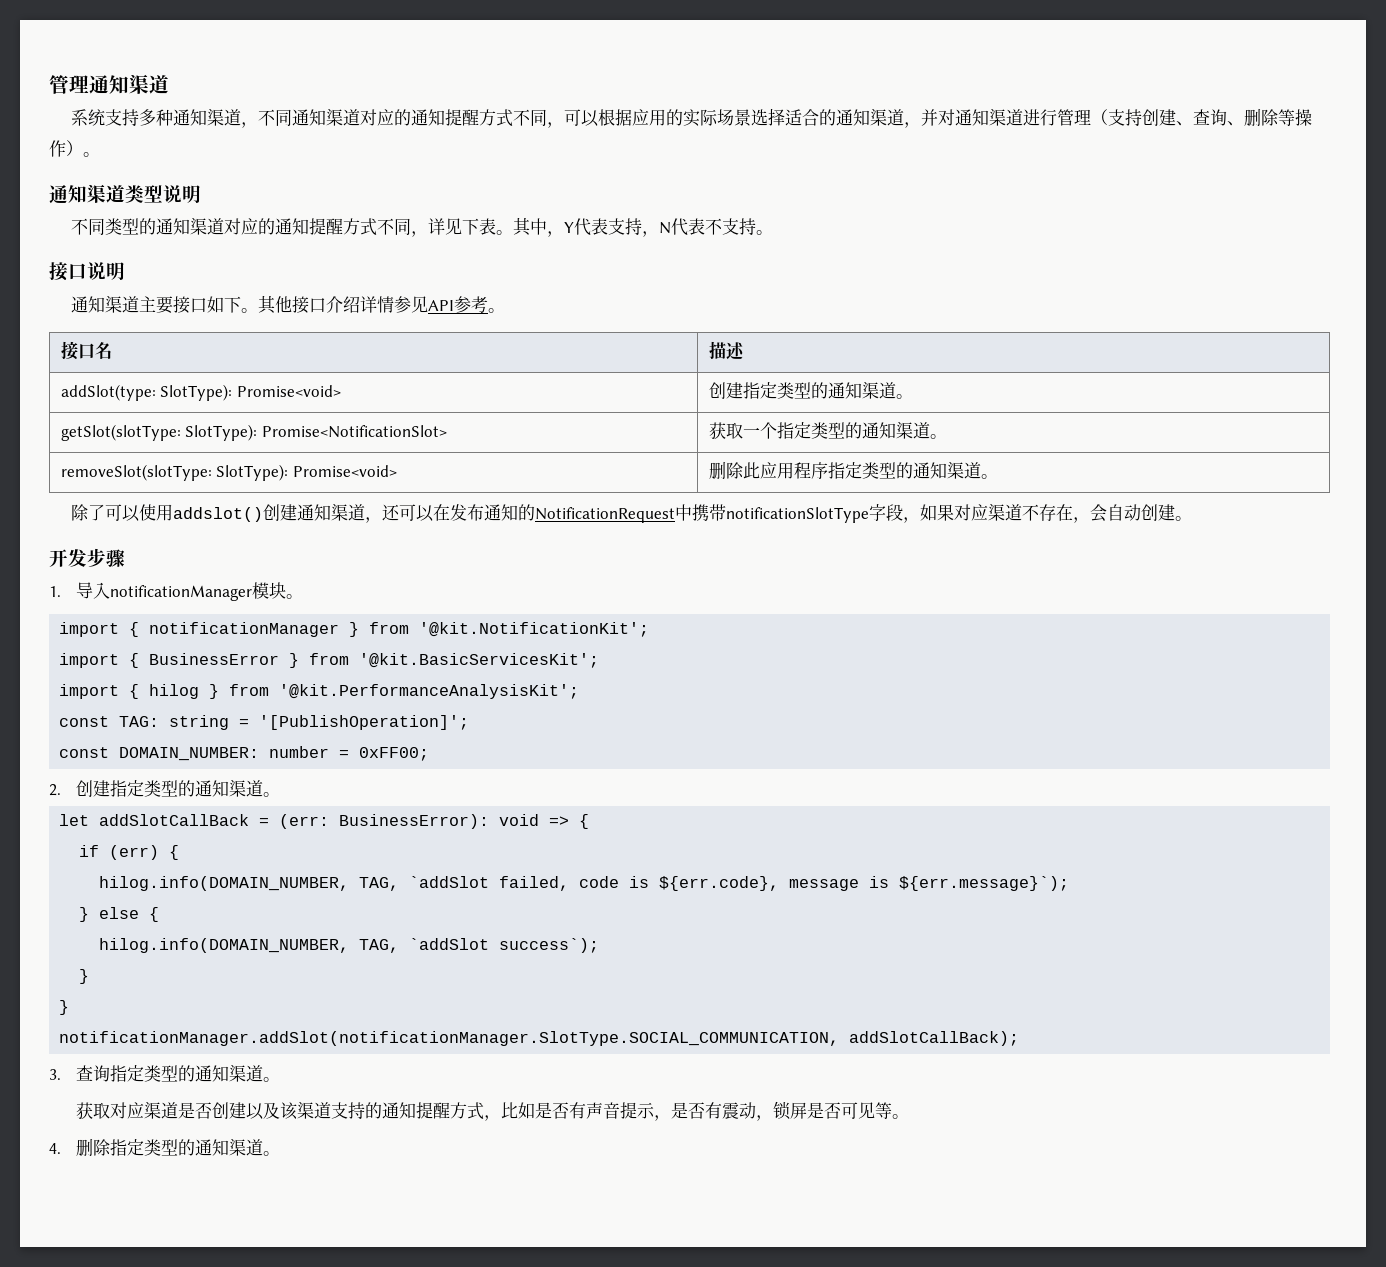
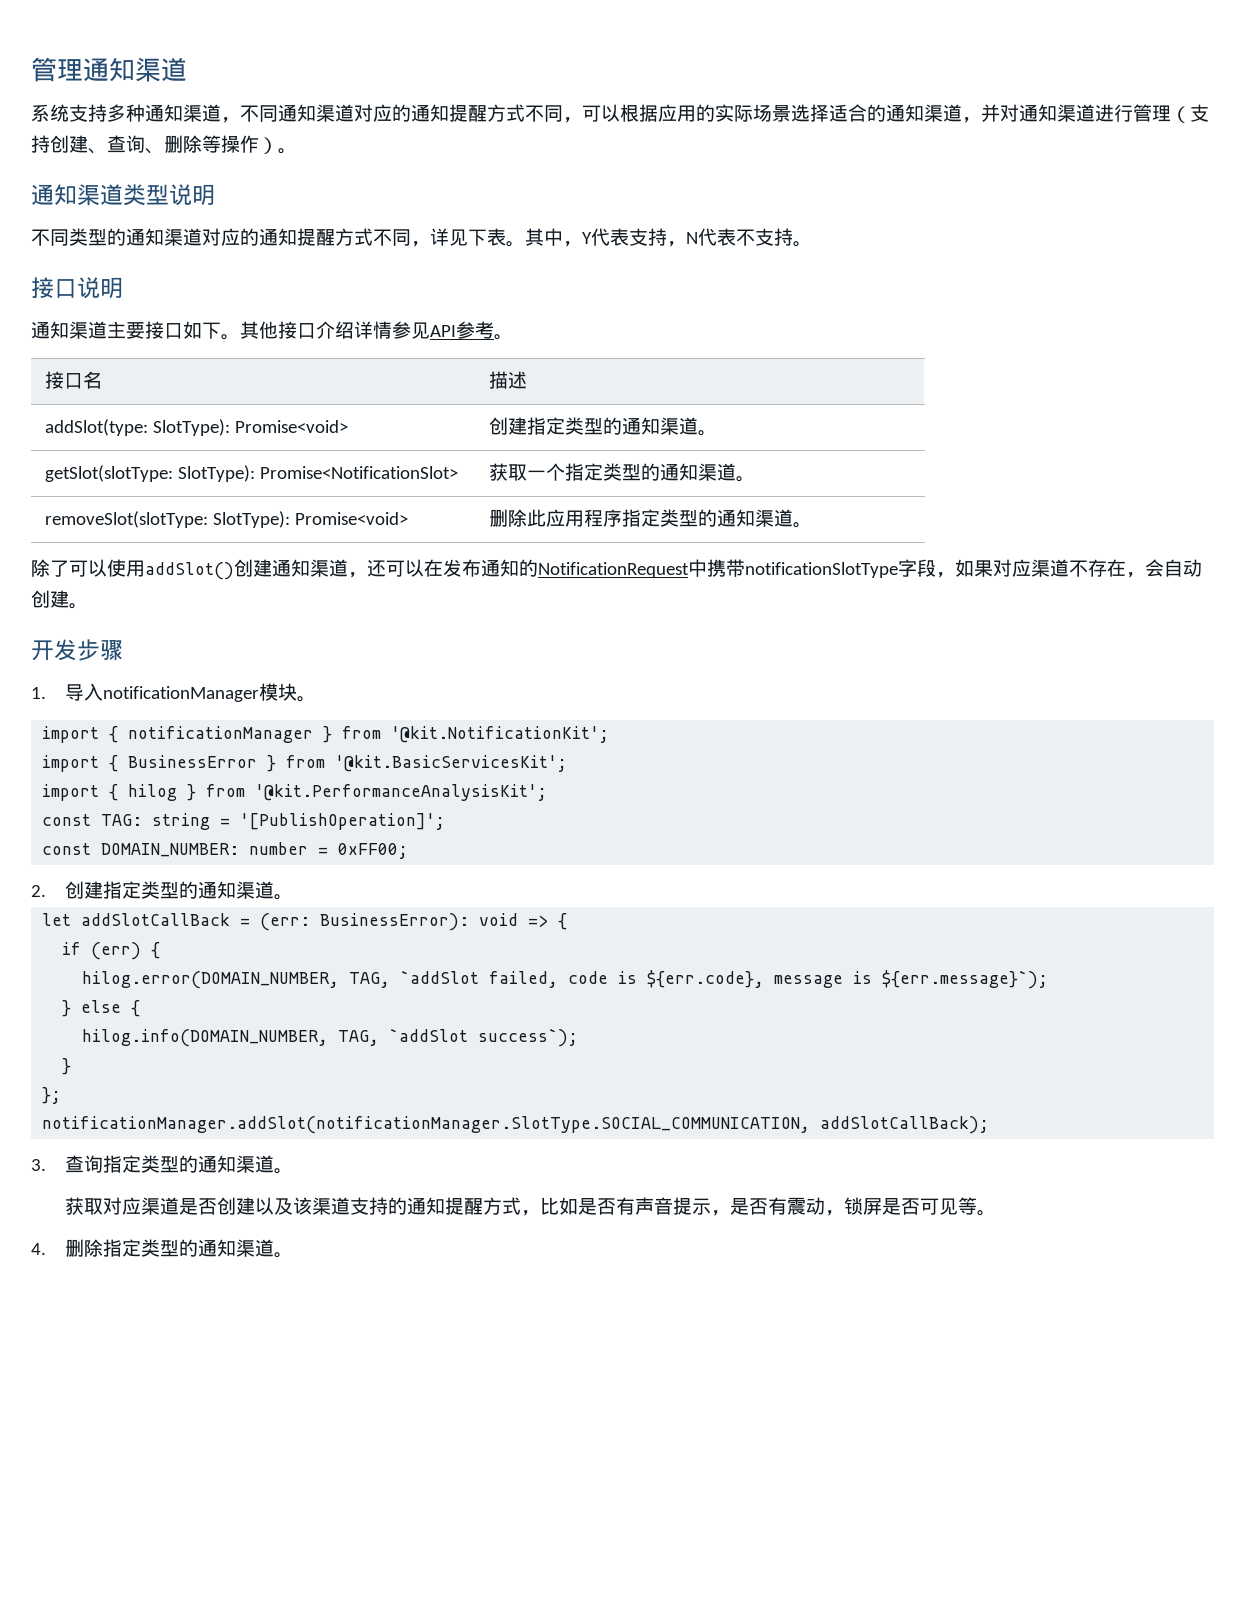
- 除了可以使用addslot()创建通知渠道，还可以在发布通知的NotificationRequest中携带notificationSlotType字段，如果对应渠道不存在，会自动创建。
+ 除了可以使用addSlot()创建通知渠道，还可以在发布通知的NotificationRequest中携带notificationSlotType字段，如果对应渠道不存在，会自动创建。
- hilog.info(DOMAIN_NUMBER, TAG, `addSlot failed, code is ${err.code}, message is ${err.message}`);
+ hilog.error(DOMAIN_NUMBER, TAG, `addSlot failed, code is ${err.code}, message is ${err.message}`);
  hilog.info(DOMAIN_NUMBER, TAG, `addSlot success`);
  }
- }
+ };

